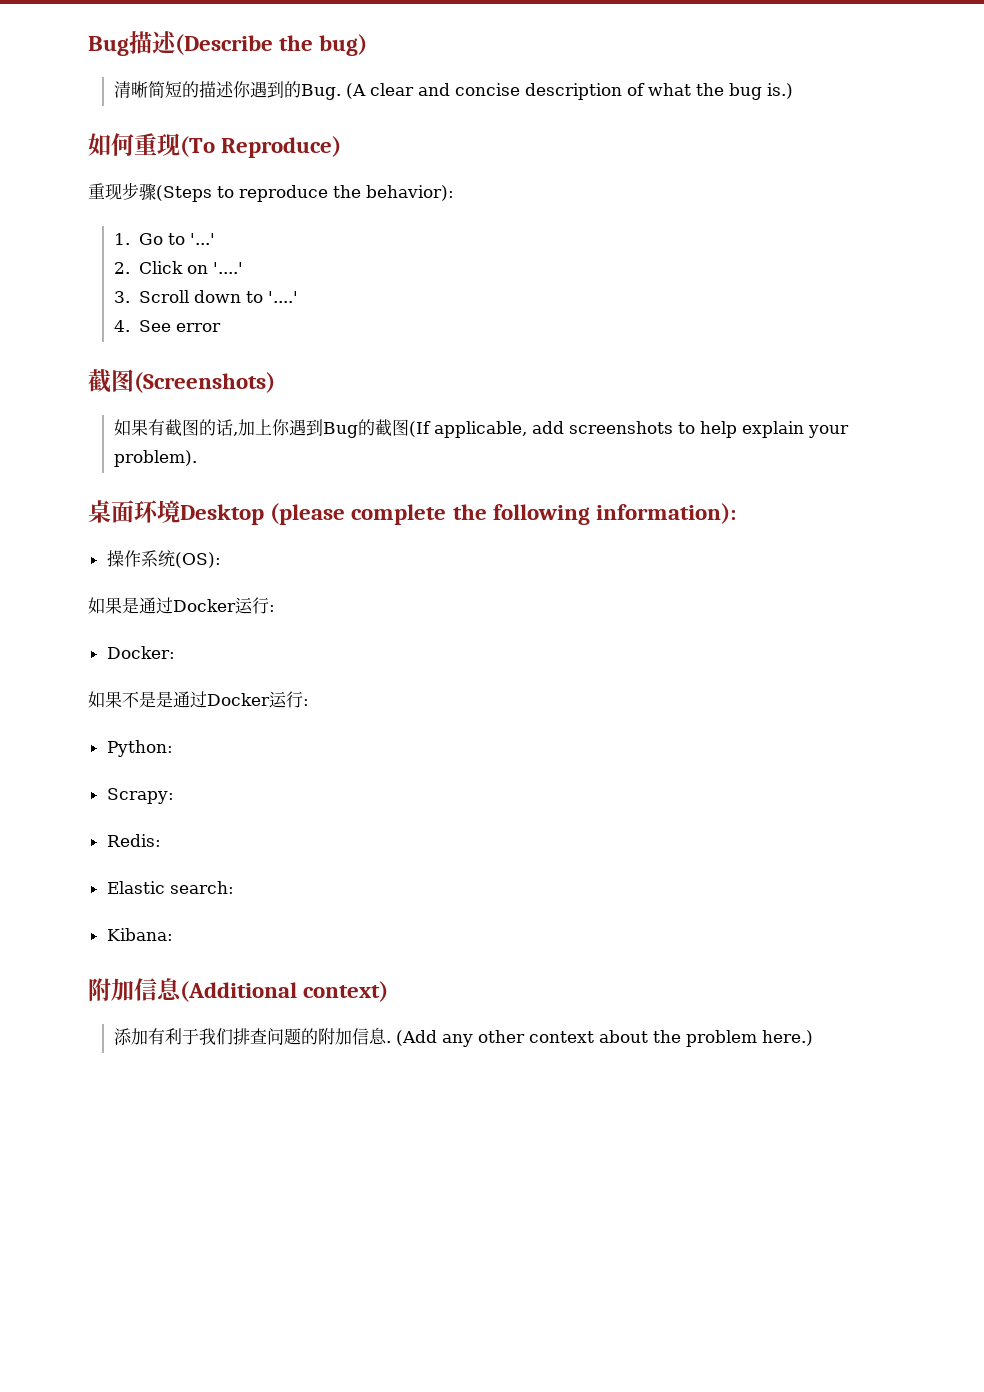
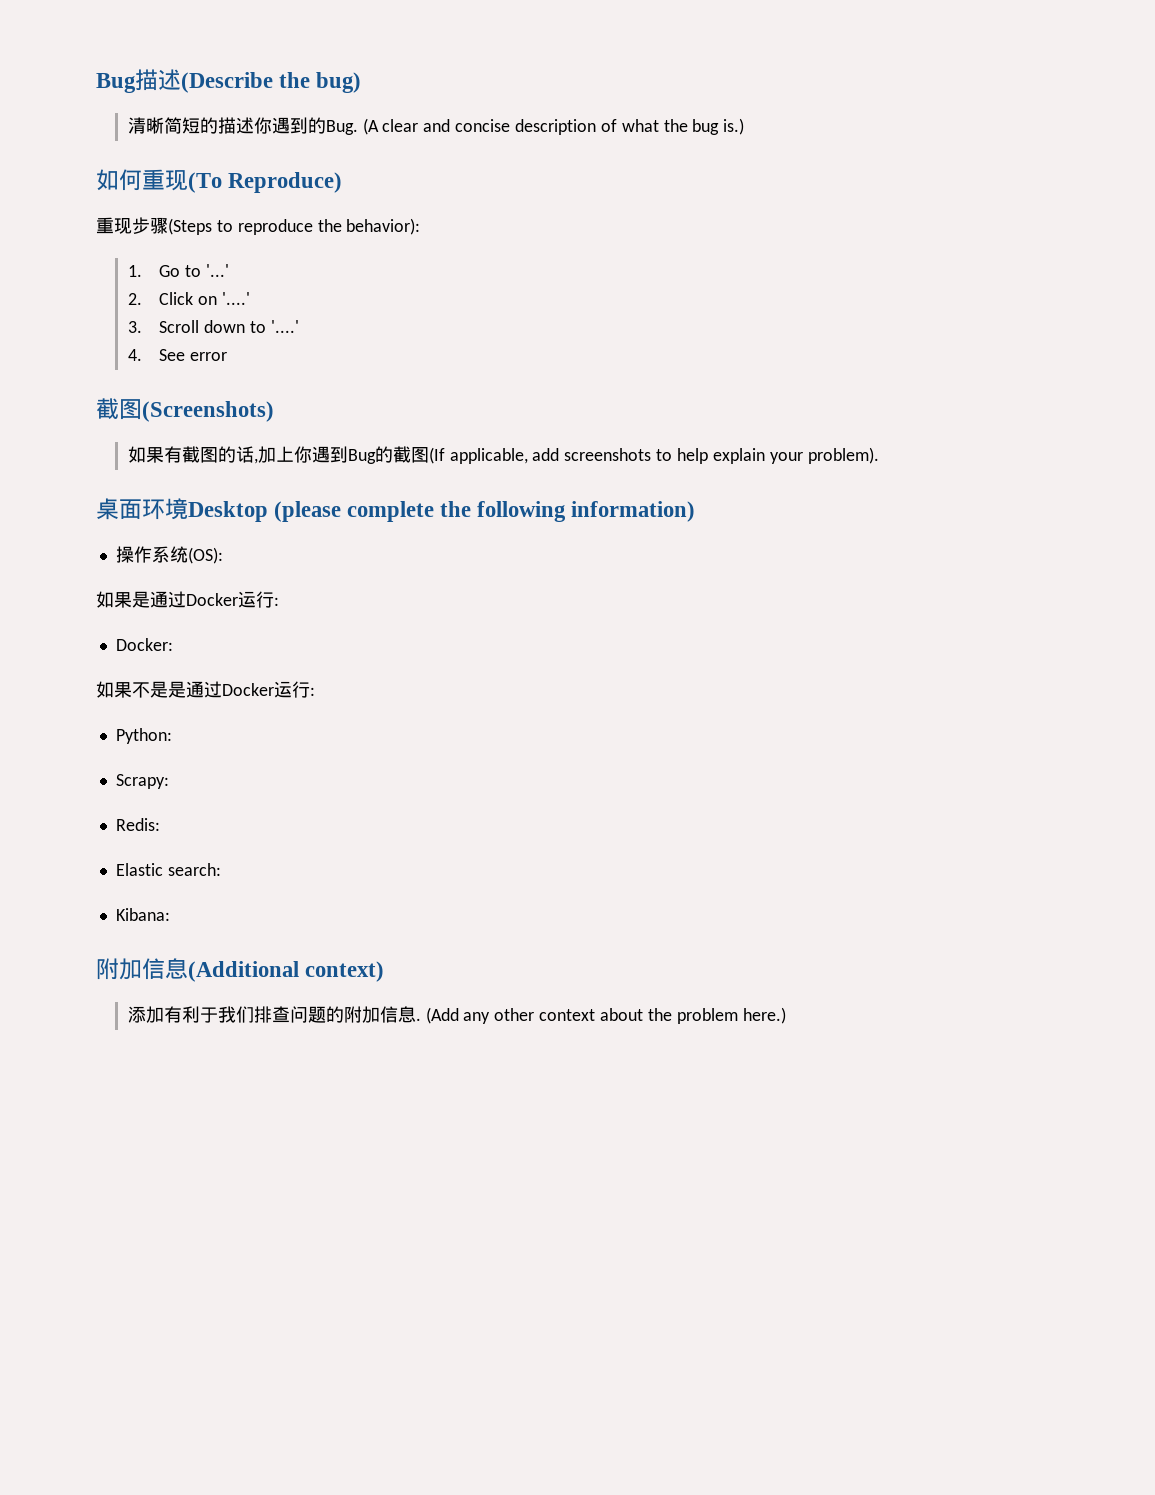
- 桌面环境Desktop (please complete the following information):
+ 桌面环境Desktop (please complete the following information)

